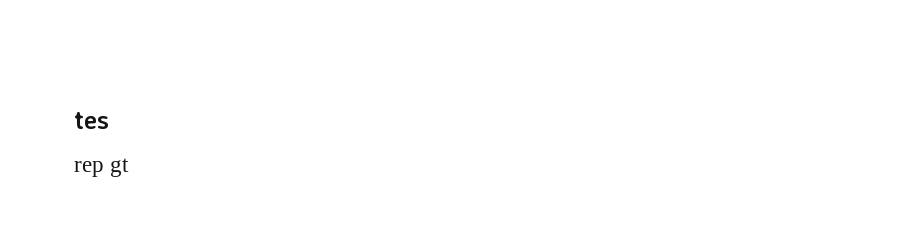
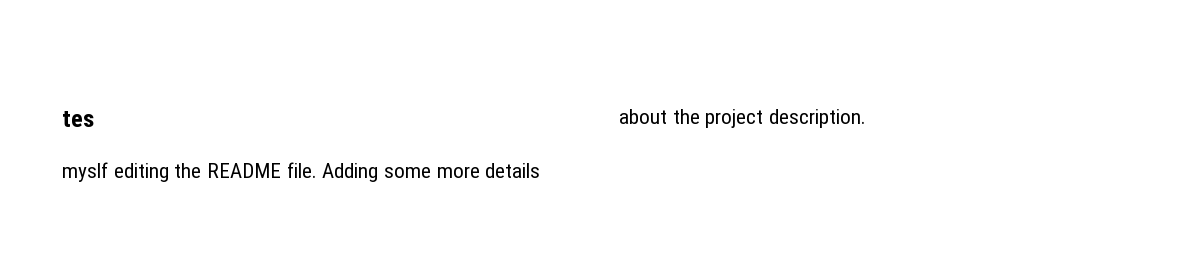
- rep gt
+ myslf editing the README file. Adding some more details about the project description.

